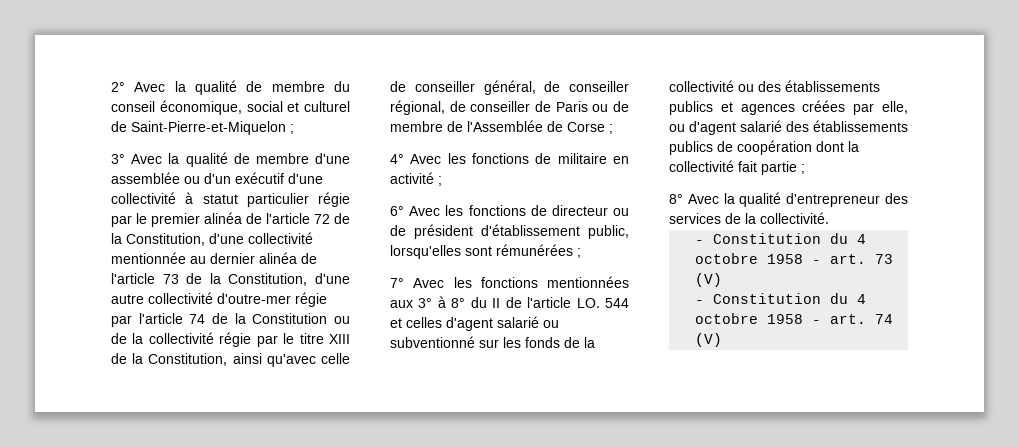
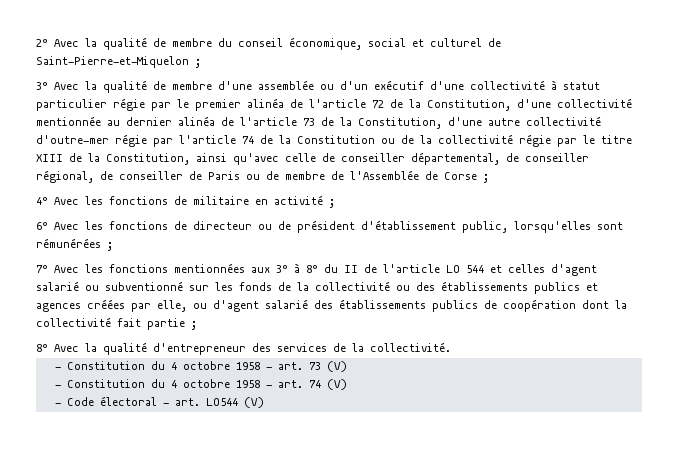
- 3° Avec la qualité de membre d'une assemblée ou d'un exécutif d'une collectivité à statut particulier régie par le premier alinéa de l'article 72 de la Constitution, d'une collectivité mentionnée au dernier alinéa de l'article 73 de la Constitution, d'une autre collectivité d'outre-mer régie par l'article 74 de la Constitution ou de la collectivité régie par le titre XIII de la Constitution, ainsi qu'avec celle de conseiller général, de conseiller régional, de conseiller de Paris ou de membre de l'Assemblée de Corse ;
+ 3° Avec la qualité de membre d'une assemblée ou d'un exécutif d'une collectivité à statut particulier régie par le premier alinéa de l'article 72 de la Constitution, d'une collectivité mentionnée au dernier alinéa de l'article 73 de la Constitution, d'une autre collectivité d'outre-mer régie par l'article 74 de la Constitution ou de la collectivité régie par le titre XIII de la Constitution, ainsi qu'avec celle de conseiller départemental, de conseiller régional, de conseiller de Paris ou de membre de l'Assemblée de Corse ;
- 7° Avec les fonctions mentionnées aux 3° à 8° du II de l'article LO. 544 et celles d'agent salarié ou subventionné sur les fonds de la collectivité ou des établissements publics et agences créées par elle, ou d'agent salarié des établissements publics de coopération dont la collectivité fait partie ;
+ 7° Avec les fonctions mentionnées aux 3° à 8° du II de l'article LO 544 et celles d'agent salarié ou subventionné sur les fonds de la collectivité ou des établissements publics et agences créées par elle, ou d'agent salarié des établissements publics de coopération dont la collectivité fait partie ;
+ - Code électoral - art. LO544 (V)

